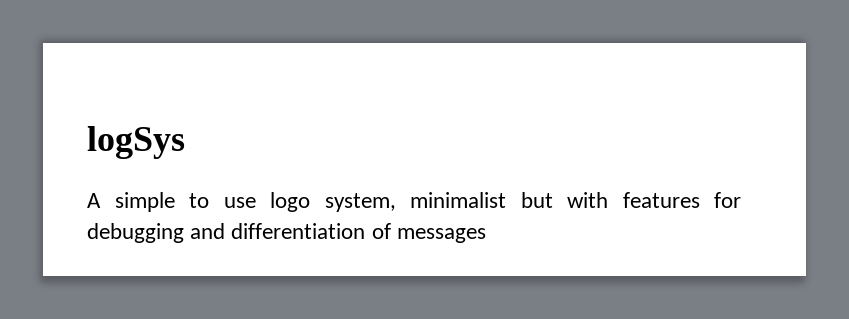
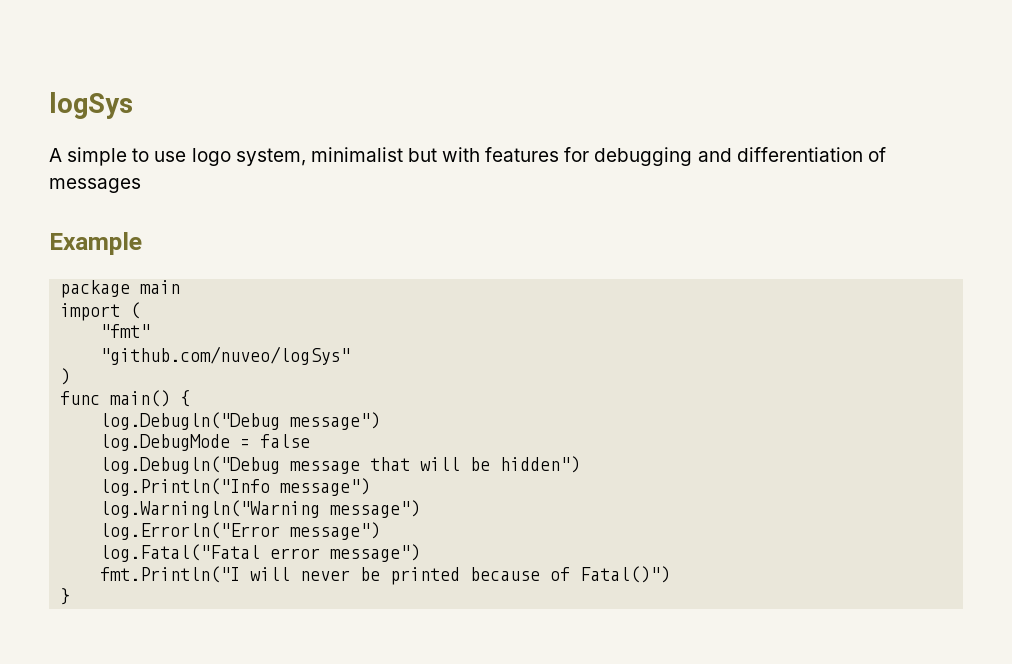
+ Example
+ package main
+ import (
+ "fmt"
+ "github.com/nuveo/logSys"
+ )
+ func main() {
+ log.Debugln("Debug message")
+ log.DebugMode = false
+ log.Debugln("Debug message that will be hidden")
+ log.Println("Info message")
+ log.Warningln("Warning message")
+ log.Errorln("Error message")
+ log.Fatal("Fatal error message")
+ fmt.Println("I will never be printed because of Fatal()")
+ }

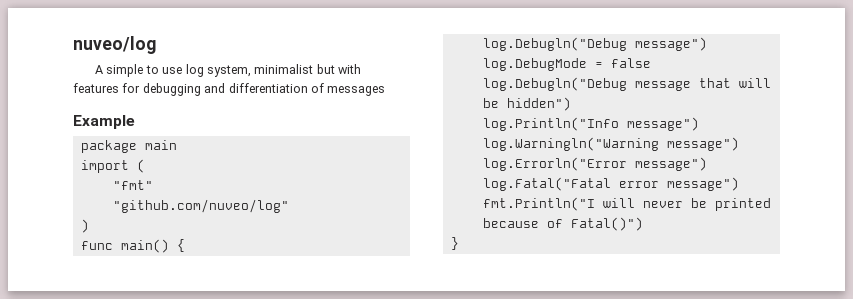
- logSys
+ nuveo/log
- A simple to use logo system, minimalist but with features for debugging and differentiation of messages
+ A simple to use log system, minimalist but with features for debugging and differentiation of messages
- "github.com/nuveo/logSys"
+ "github.com/nuveo/log"

